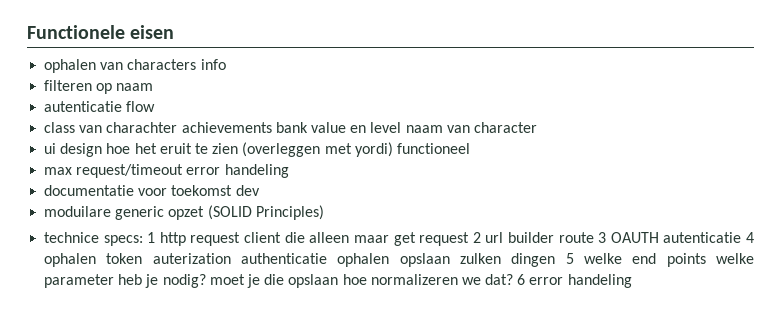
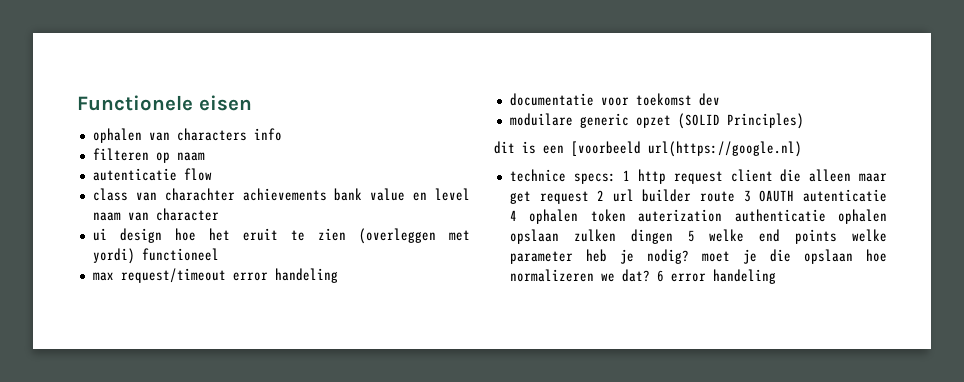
+ dit is een [voorbeeld url(https://google.nl)

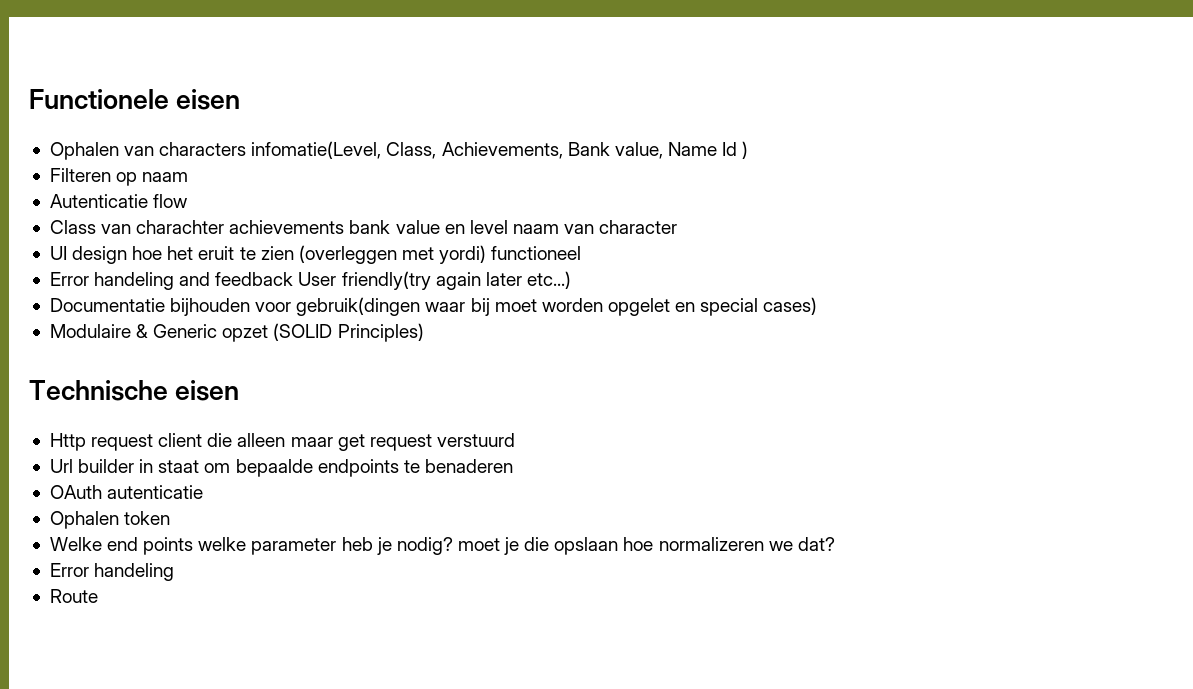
- ophalen van characters info
- filteren op naam
+ Ophalen van characters infomatie(Level, Class, Achievements, Bank value, Name Id )
+ Filteren op naam
- autenticatie flow
+ Autenticatie flow
- class van charachter achievements bank value en level naam van character
+ Class van charachter achievements bank value en level naam van character
- ui design hoe het eruit te zien (overleggen met yordi) functioneel
+ UI design hoe het eruit te zien (overleggen met yordi) functioneel
- max request/timeout error handeling
- documentatie voor toekomst dev
- moduilare generic opzet (SOLID Principles)
- dit is een [voorbeeld url(https://google.nl)
- technice specs: 1 http request client die alleen maar get request 2 url builder route 3 OAUTH autenticatie 4 ophalen token auterization authenticatie ophalen opslaan zulken dingen 5 welke end points welke parameter heb je nodig? moet je die opslaan hoe normalizeren we dat? 6 error handeling
+ Error handeling and feedback User friendly(try again later etc...)
+ Documentatie bijhouden voor gebruik(dingen waar bij moet worden opgelet en special cases)
+ Modulaire & Generic opzet (SOLID Principles)
+ Technische eisen
+ Http request client die alleen maar get request verstuurd
+ Url builder in staat om bepaalde endpoints te benaderen
+ OAuth autenticatie
+ Ophalen token
+ Welke end points welke parameter heb je nodig? moet je die opslaan hoe normalizeren we dat?
+ Error handeling
+ Route

